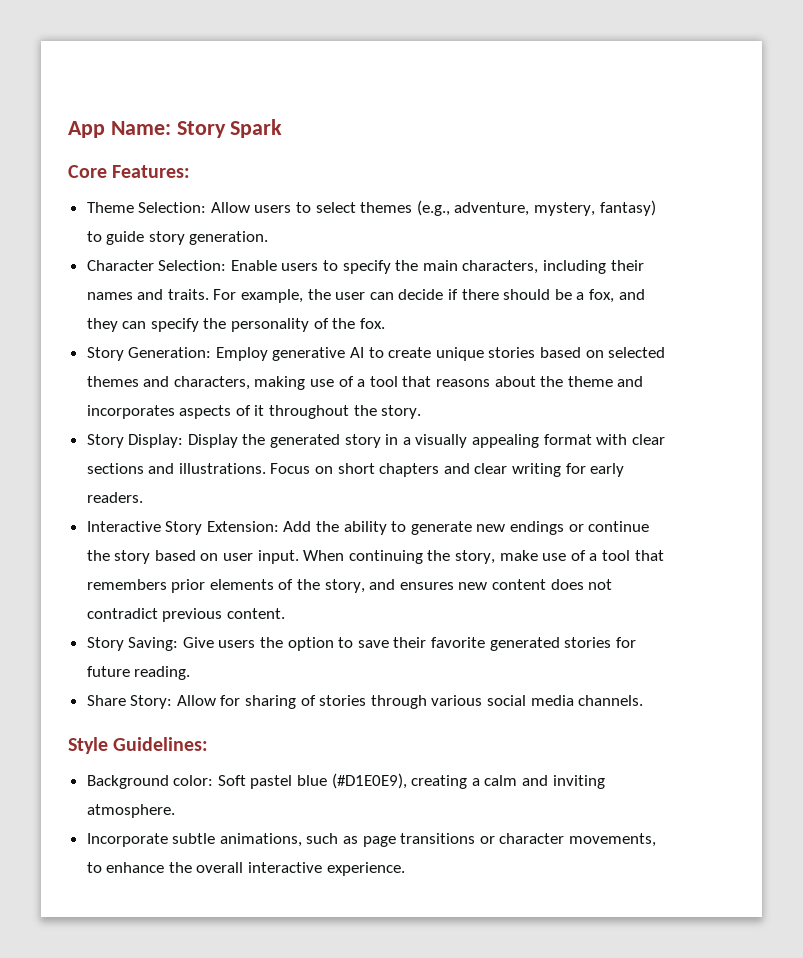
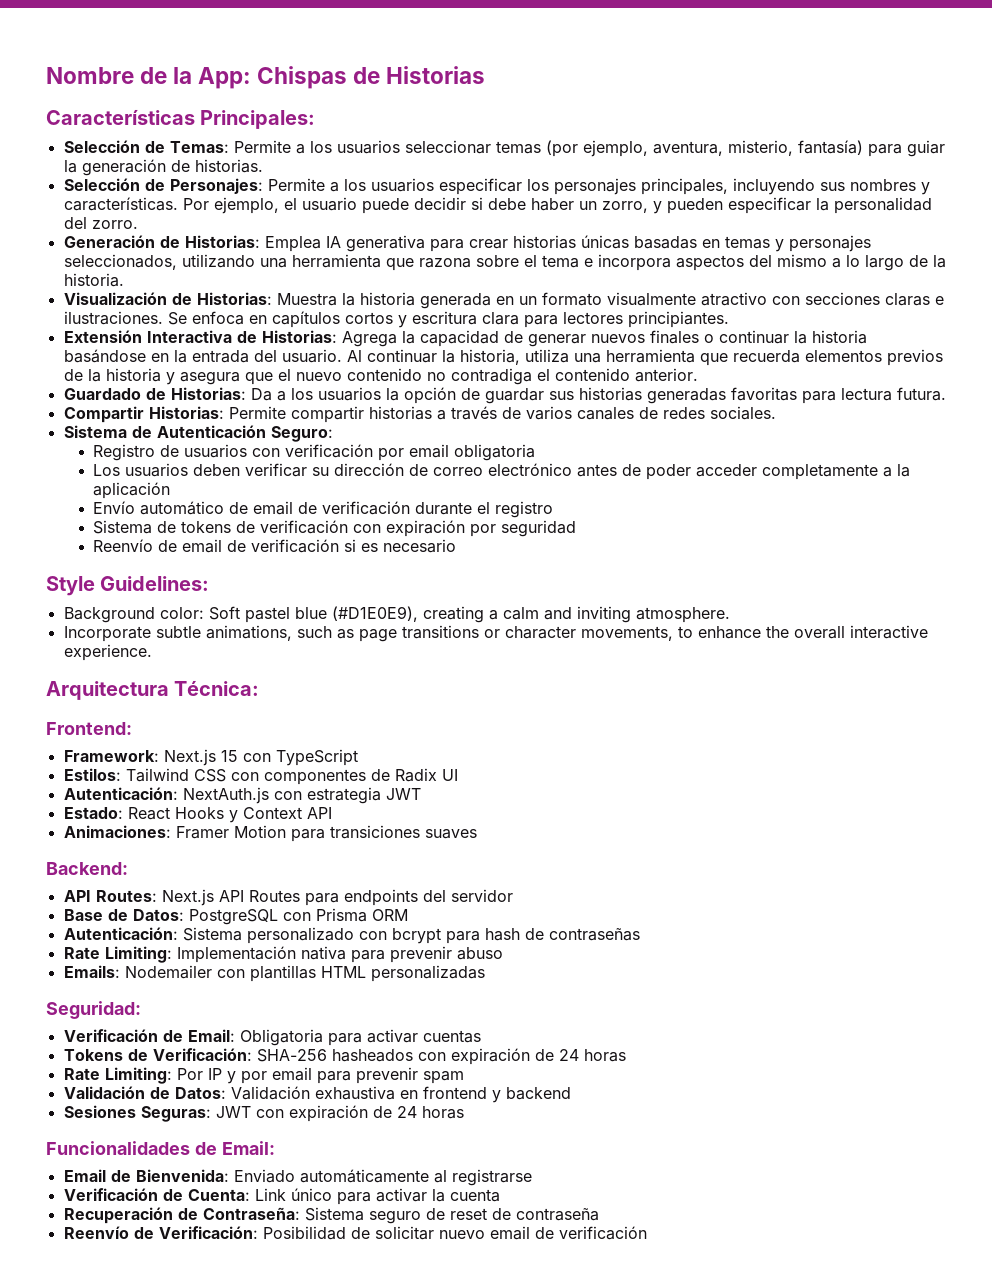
- App Name: Story Spark
- Core Features:
- Theme Selection: Allow users to select themes (e.g., adventure, mystery, fantasy) to guide story generation.
- Character Selection: Enable users to specify the main characters, including their names and traits. For example, the user can decide if there should be a fox, and they can specify the personality of the fox.
- Story Generation: Employ generative AI to create unique stories based on selected themes and characters, making use of a tool that reasons about the theme and incorporates aspects of it throughout the story.
- Story Display: Display the generated story in a visually appealing format with clear sections and illustrations. Focus on short chapters and clear writing for early readers.
- Interactive Story Extension: Add the ability to generate new endings or continue the story based on user input. When continuing the story, make use of a tool that remembers prior elements of the story, and ensures new content does not contradict previous content.
- Story Saving: Give users the option to save their favorite generated stories for future reading.
- Share Story: Allow for sharing of stories through various social media channels.
+ Nombre de la App: Chispas de Historias
+ Características Principales:
+ Selección de Temas: Permite a los usuarios seleccionar temas (por ejemplo, aventura, misterio, fantasía) para guiar la generación de historias.
+ Selección de Personajes: Permite a los usuarios especificar los personajes principales, incluyendo sus nombres y características. Por ejemplo, el usuario puede decidir si debe haber un zorro, y pueden especificar la personalidad del zorro.
+ Generación de Historias: Emplea IA generativa para crear historias únicas basadas en temas y personajes seleccionados, utilizando una herramienta que razona sobre el tema e incorpora aspectos del mismo a lo largo de la historia.
+ Visualización de Historias: Muestra la historia generada en un formato visualmente atractivo con secciones claras e ilustraciones. Se enfoca en capítulos cortos y escritura clara para lectores principiantes.
+ Extensión Interactiva de Historias: Agrega la capacidad de generar nuevos finales o continuar la historia basándose en la entrada del usuario. Al continuar la historia, utiliza una herramienta que recuerda elementos previos de la historia y asegura que el nuevo contenido no contradiga el contenido anterior.
+ Guardado de Historias: Da a los usuarios la opción de guardar sus historias generadas favoritas para lectura futura.
+ Compartir Historias: Permite compartir historias a través de varios canales de redes sociales.
+ Sistema de Autenticación Seguro:
+ Registro de usuarios con verificación por email obligatoria
+ Los usuarios deben verificar su dirección de correo electrónico antes de poder acceder completamente a la aplicación
+ Envío automático de email de verificación durante el registro
+ Sistema de tokens de verificación con expiración por seguridad
+ Reenvío de email de verificación si es necesario
+ Arquitectura Técnica:
+ Frontend:
+ Framework: Next.js 15 con TypeScript
+ Estilos: Tailwind CSS con componentes de Radix UI
+ Autenticación: NextAuth.js con estrategia JWT
+ Estado: React Hooks y Context API
+ Animaciones: Framer Motion para transiciones suaves
+ Backend:
+ API Routes: Next.js API Routes para endpoints del servidor
+ Base de Datos: PostgreSQL con Prisma ORM
+ Autenticación: Sistema personalizado con bcrypt para hash de contraseñas
+ Rate Limiting: Implementación nativa para prevenir abuso
+ Emails: Nodemailer con plantillas HTML personalizadas
+ Seguridad:
+ Verificación de Email: Obligatoria para activar cuentas
+ Tokens de Verificación: SHA-256 hasheados con expiración de 24 horas
+ Rate Limiting: Por IP y por email para prevenir spam
+ Validación de Datos: Validación exhaustiva en frontend y backend
+ Sesiones Seguras: JWT con expiración de 24 horas
+ Funcionalidades de Email:
+ Email de Bienvenida: Enviado automáticamente al registrarse
+ Verificación de Cuenta: Link único para activar la cuenta
+ Recuperación de Contraseña: Sistema seguro de reset de contraseña
+ Reenvío de Verificación: Posibilidad de solicitar nuevo email de verificación

